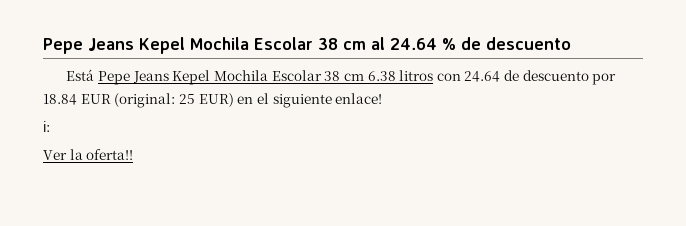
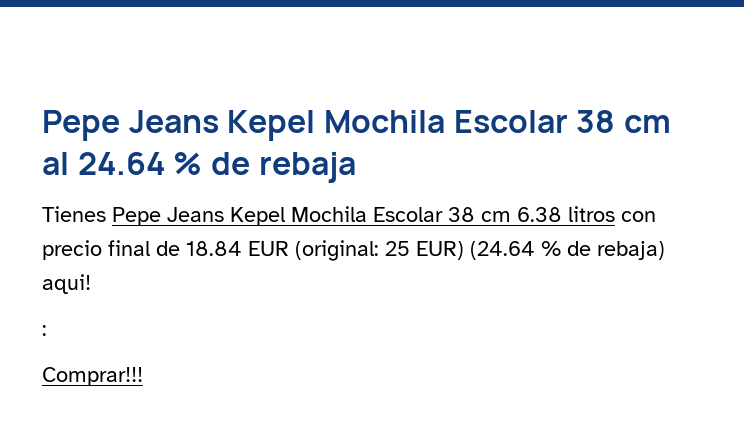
- Pepe Jeans Kepel Mochila Escolar 38 cm al 24.64 % de descuento
- Está Pepe Jeans Kepel Mochila Escolar 38 cm 6.38 litros con 24.64 de descuento por 18.84 EUR (original: 25 EUR) en el siguiente enlace!
- ℹ:
- Ver la oferta!!
+ Pepe Jeans Kepel Mochila Escolar 38 cm al 24.64 % de rebaja
+ Tienes Pepe Jeans Kepel Mochila Escolar 38 cm 6.38 litros con precio final de 18.84 EUR (original: 25 EUR) (24.64 % de rebaja) aqui!
+ :
+ Comprar!!!

